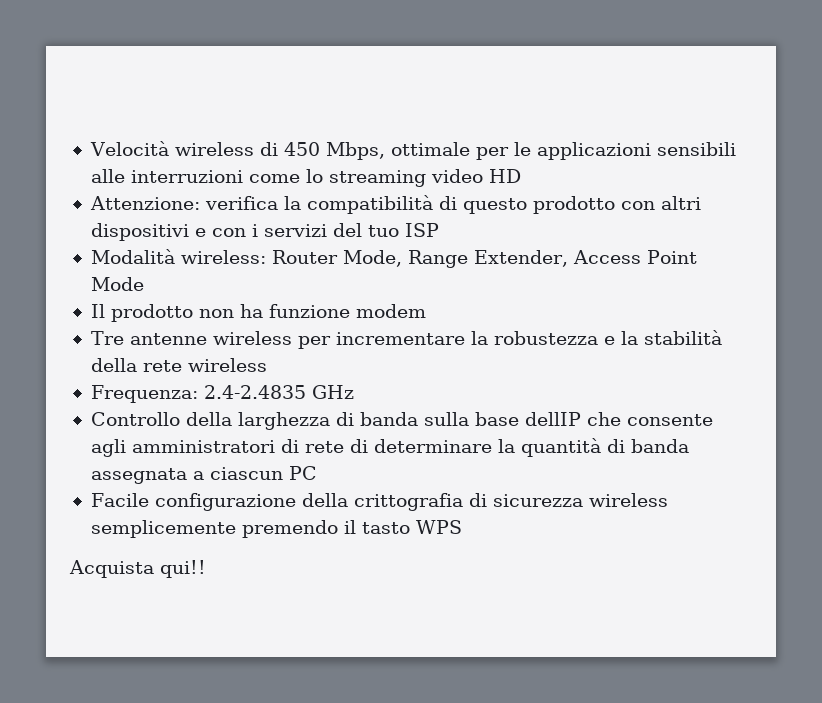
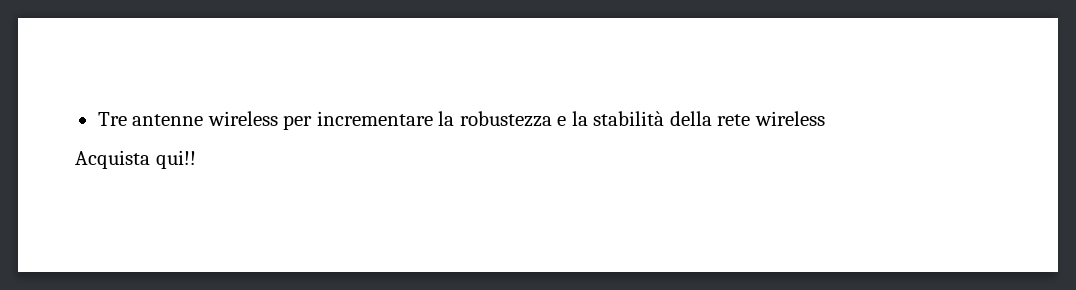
- Velocità wireless di 450 Mbps, ottimale per le applicazioni sensibili alle interruzioni come lo streaming video HD
- Attenzione: verifica la compatibilità di questo prodotto con altri dispositivi e con i servizi del tuo ISP
- Modalità wireless: Router Mode, Range Extender, Access Point Mode
- Il prodotto non ha funzione modem
- Frequenza: 2.4-2.4835 GHz
- Controllo della larghezza di banda sulla base dellIP che consente agli amministratori di rete di determinare la quantità di banda assegnata a ciascun PC
- Facile configurazione della crittografia di sicurezza wireless semplicemente premendo il tasto WPS

